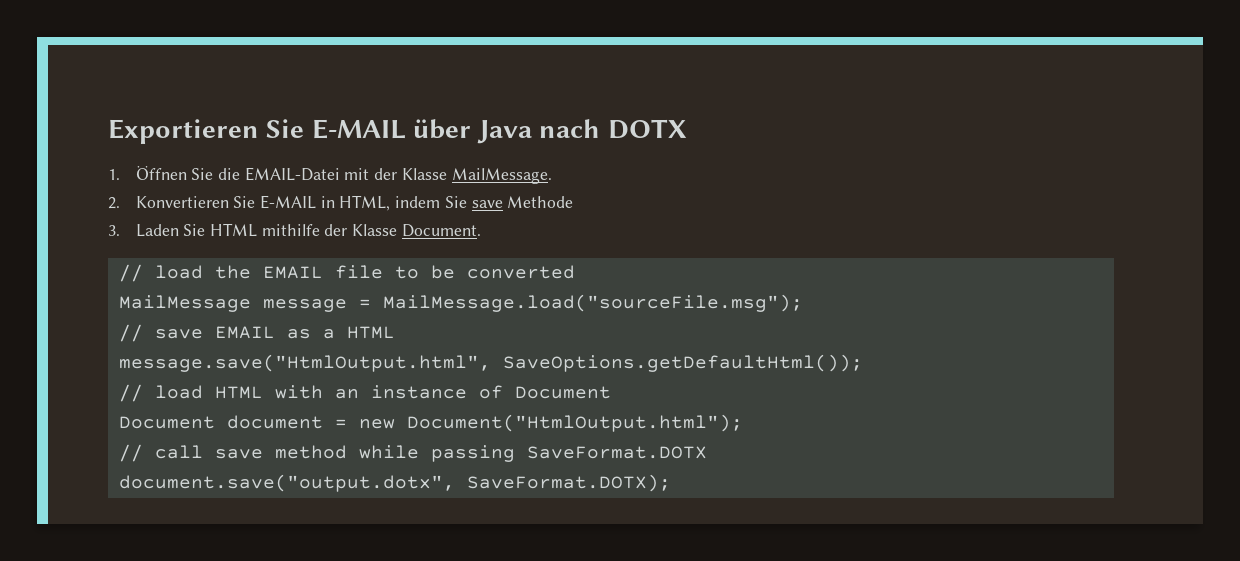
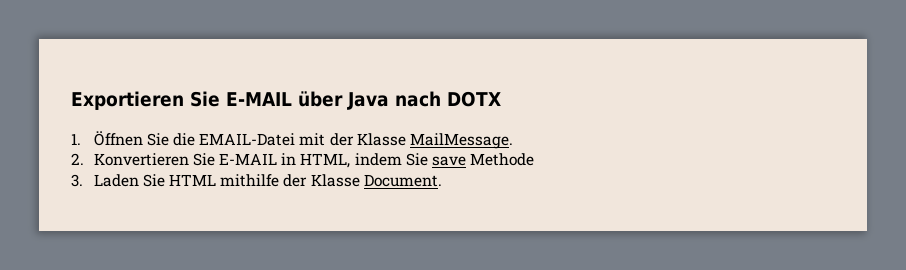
- // load the EMAIL file to be converted
- MailMessage message = MailMessage.load("sourceFile.msg");
- // save EMAIL as a HTML
- message.save("HtmlOutput.html", SaveOptions.getDefaultHtml());
- // load HTML with an instance of Document
- Document document = new Document("HtmlOutput.html");
- // call save method while passing SaveFormat.DOTX
- document.save("output.dotx", SaveFormat.DOTX);

